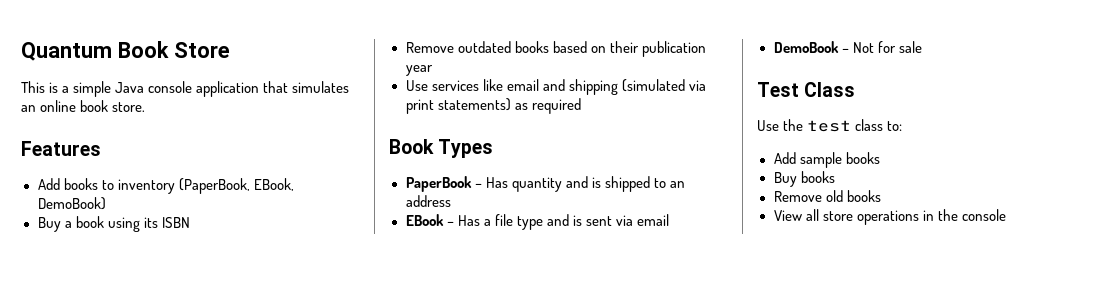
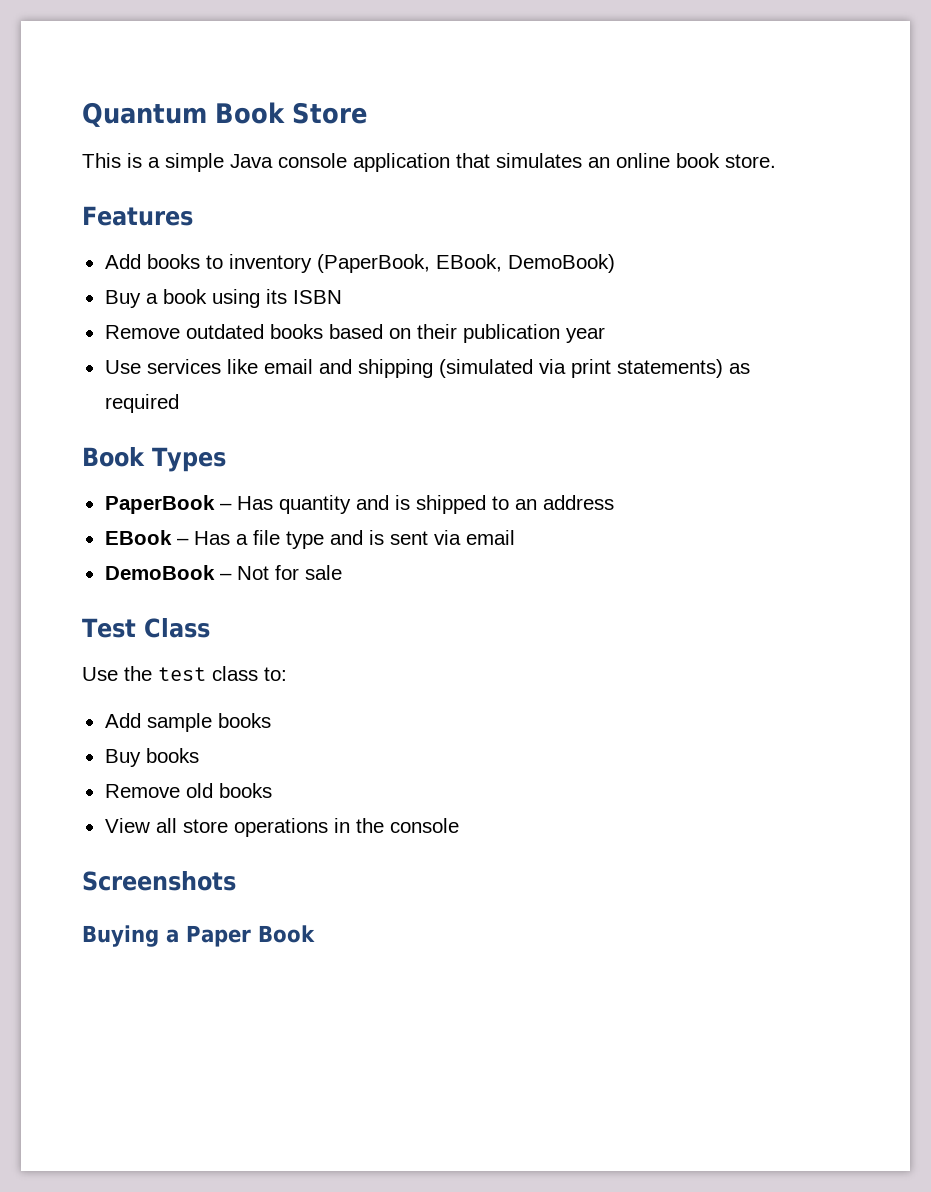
+ Screenshots
+ Buying a Paper Book

